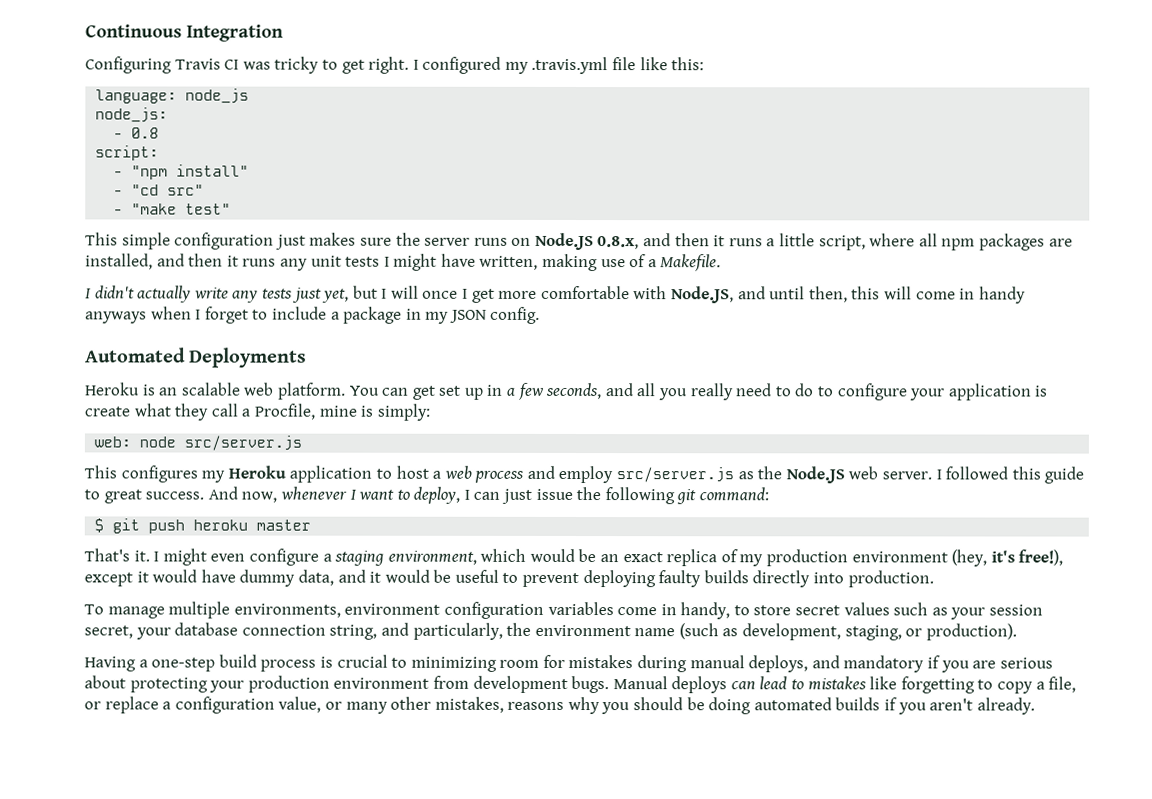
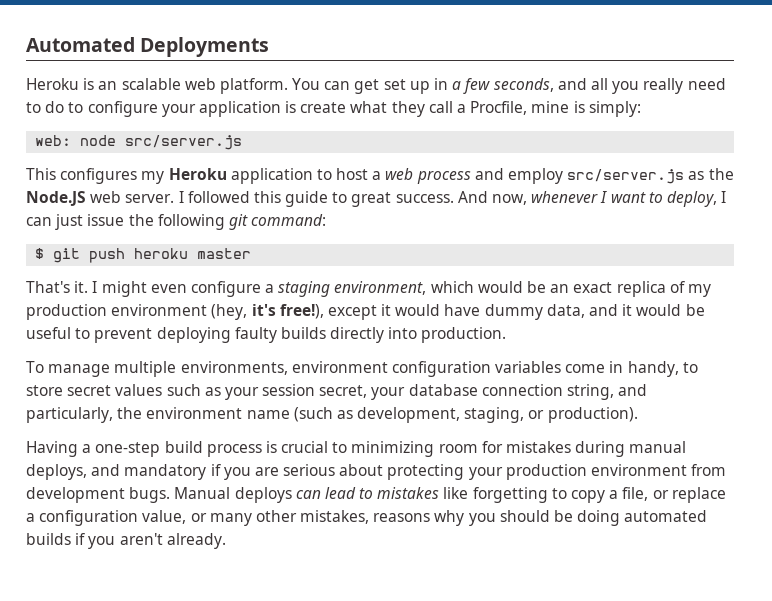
- Continuous Integration
- Configuring Travis CI was tricky to get right. I configured my .travis.yml file like this:
- language: node_js
- node_js:
- - 0.8
- script:
- - "npm install"
- - "cd src"
- - "make test"
- This simple configuration just makes sure the server runs on Node.JS 0.8.x, and then it runs a little script, where all npm packages are installed, and then it runs any unit tests I might have written, making use of a Makefile.
- I didn't actually write any tests just yet, but I will once I get more comfortable with Node.JS, and until then, this will come in handy anyways when I forget to include a package in my JSON config.

